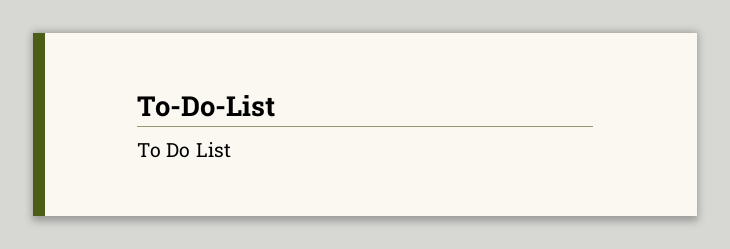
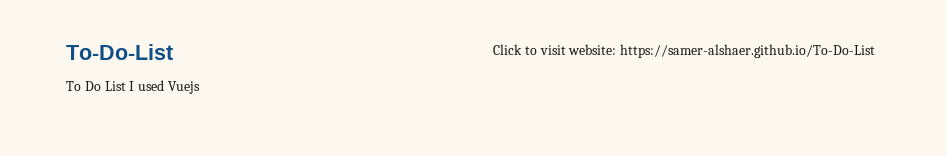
- To Do List
+ To Do List I used Vuejs
+ Click to visit website: https://samer-alshaer.github.io/To-Do-List

